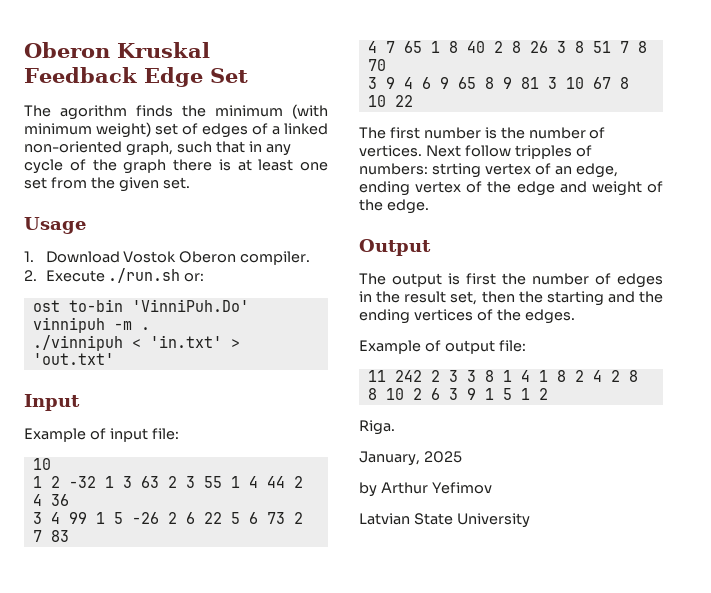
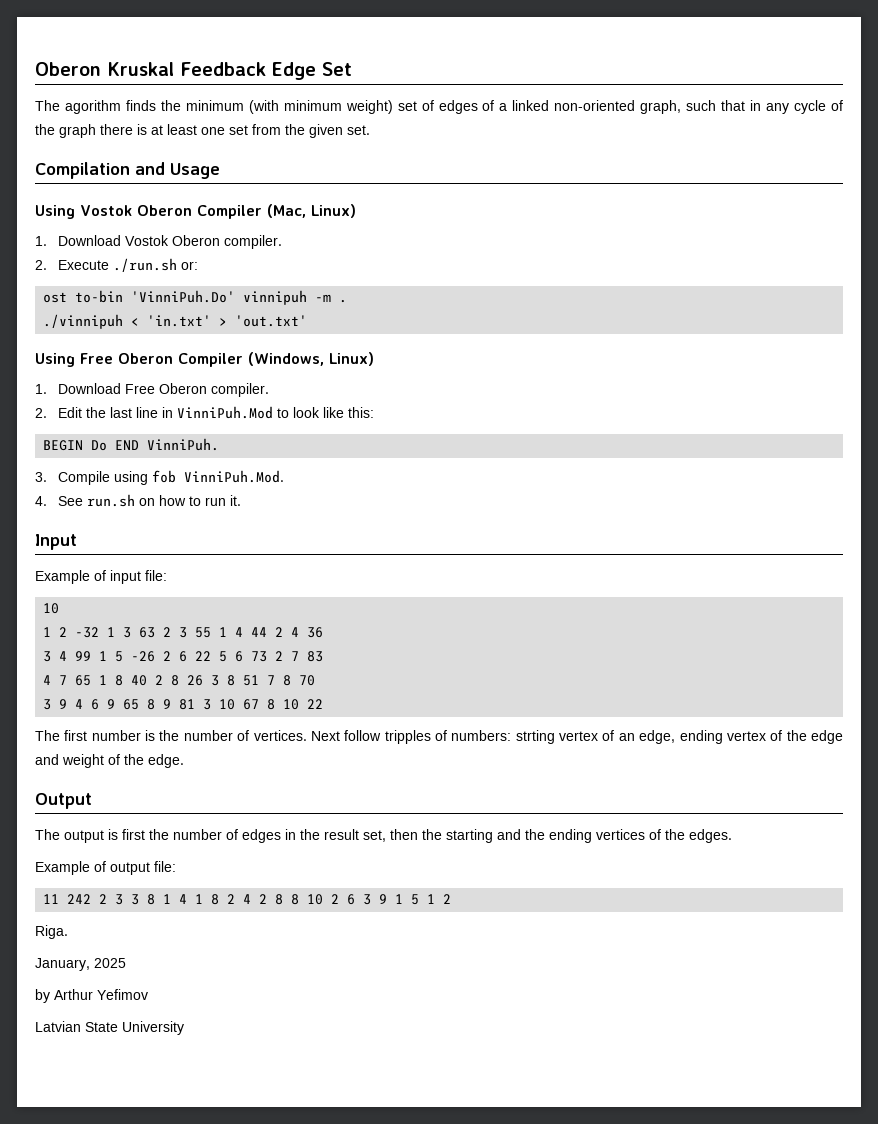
- Usage
+ Compilation and Usage
+ Using Vostok Oberon Compiler (Mac, Linux)
+ Using Free Oberon Compiler (Windows, Linux)
+ 1. Download Free Oberon compiler.
+ 2. Edit the last line in VinniPuh.Mod to look like this:
+ BEGIN Do END VinniPuh.
+ 3. Compile using fob VinniPuh.Mod.
+ 4. See run.sh on how to run it.

